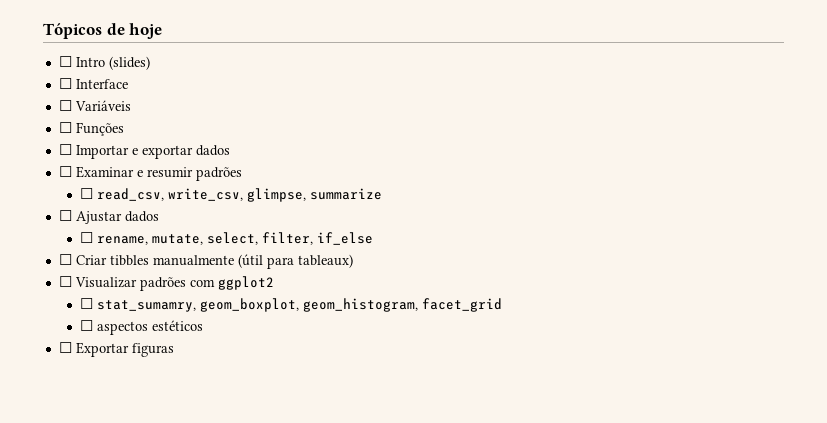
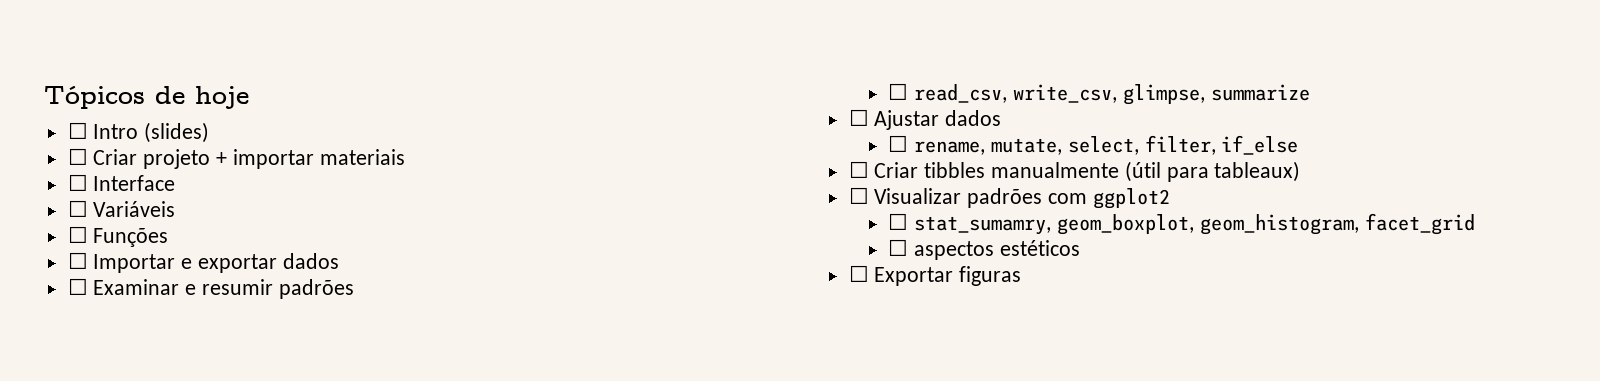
+ ☐ Criar projeto + importar materiais

